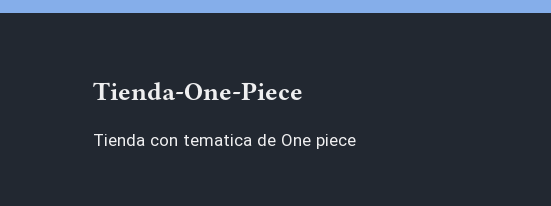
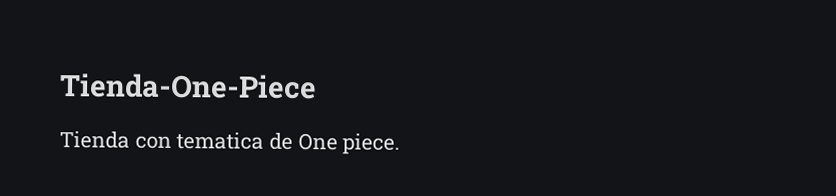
- Tienda con tematica de One piece
+ Tienda con tematica de One piece.

